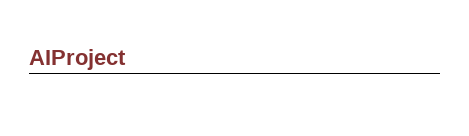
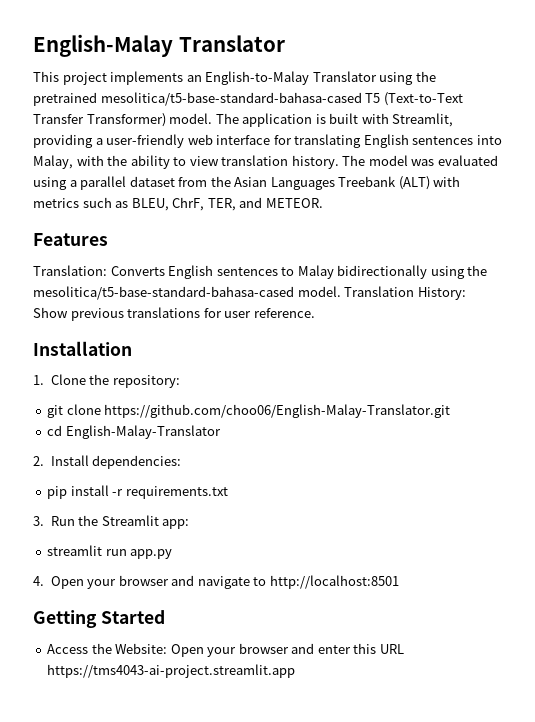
- AIProject
+ English-Malay Translator
+ This project implements an English-to-Malay Translator using the pretrained mesolitica/t5-base-standard-bahasa-cased T5 (Text-to-Text Transfer Transformer) model. The application is built with Streamlit, providing a user-friendly web interface for translating English sentences into Malay, with the ability to view translation history. The model was evaluated using a parallel dataset from the Asian Languages Treebank (ALT) with metrics such as BLEU, ChrF, TER, and METEOR.
+ Features
+ Translation: Converts English sentences to Malay bidirectionally using the mesolitica/t5-base-standard-bahasa-cased model. Translation History: Show previous translations for user reference.
+ Installation
+ 1. Clone the repository:
+ git clone https://github.com/choo06/English-Malay-Translator.git
+ cd English-Malay-Translator
+ 2. Install dependencies:
+ pip install -r requirements.txt
+ 3. Run the Streamlit app:
+ streamlit run app.py
+ 4. Open your browser and navigate to http://localhost:8501
+ Getting Started
+ Access the Website: Open your browser and enter this URL https://tms4043-ai-project.streamlit.app

